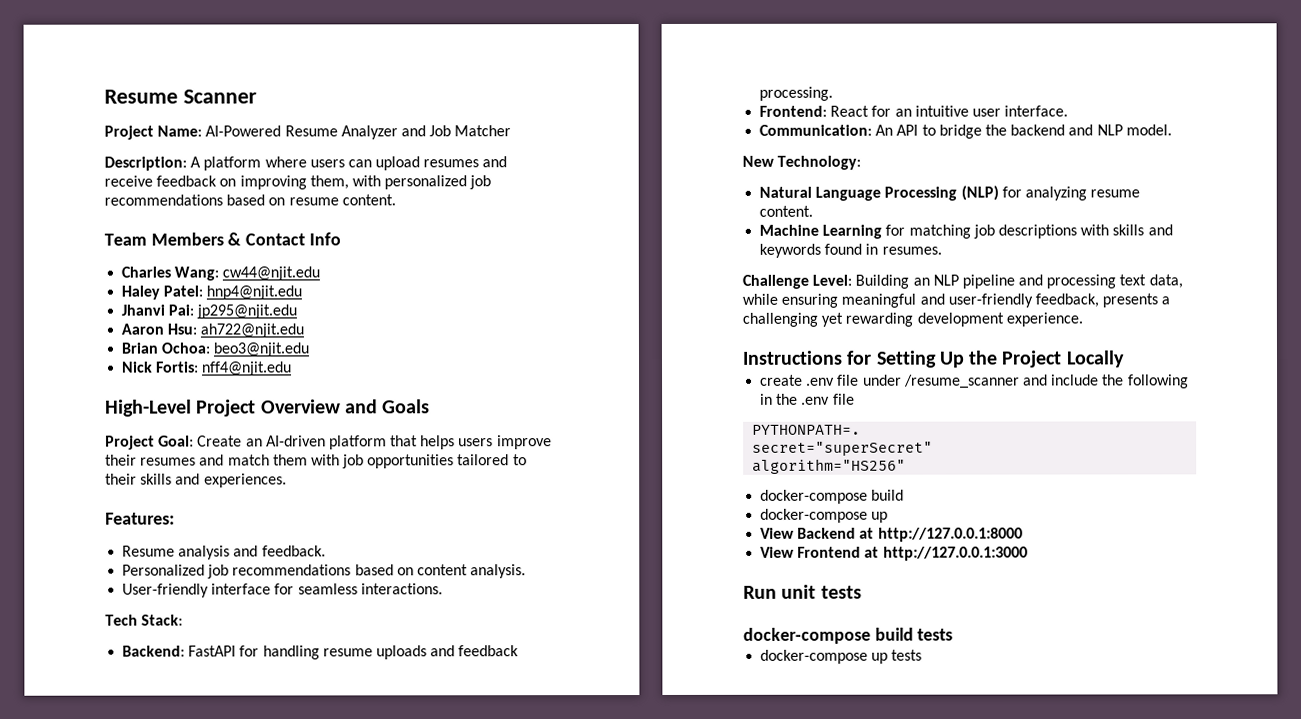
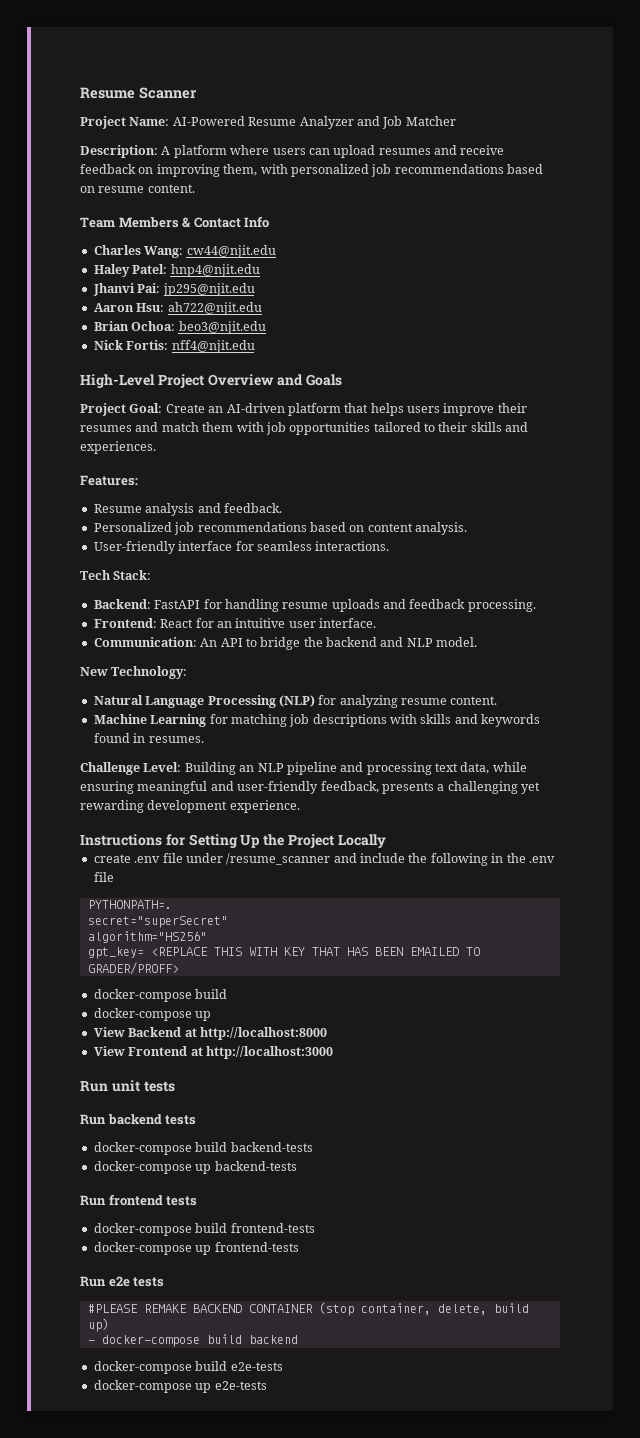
+ gpt_key= <REPLACE THIS WITH KEY THAT HAS BEEN EMAILED TO GRADER/PROFF>
- View Backend at http://127.0.0.1:8000
+ View Backend at http://localhost:8000
- View Frontend at http://127.0.0.1:3000
+ View Frontend at http://localhost:3000
- docker-compose build tests
- docker-compose up tests
+ Run backend tests
+ docker-compose build backend-tests
+ docker-compose up backend-tests
+ Run frontend tests
+ docker-compose build frontend-tests
+ docker-compose up frontend-tests
+ Run e2e tests
+ #PLEASE REMAKE BACKEND CONTAINER (stop container, delete, build up)
+ - docker-compose build backend
+ docker-compose build e2e-tests
+ docker-compose up e2e-tests

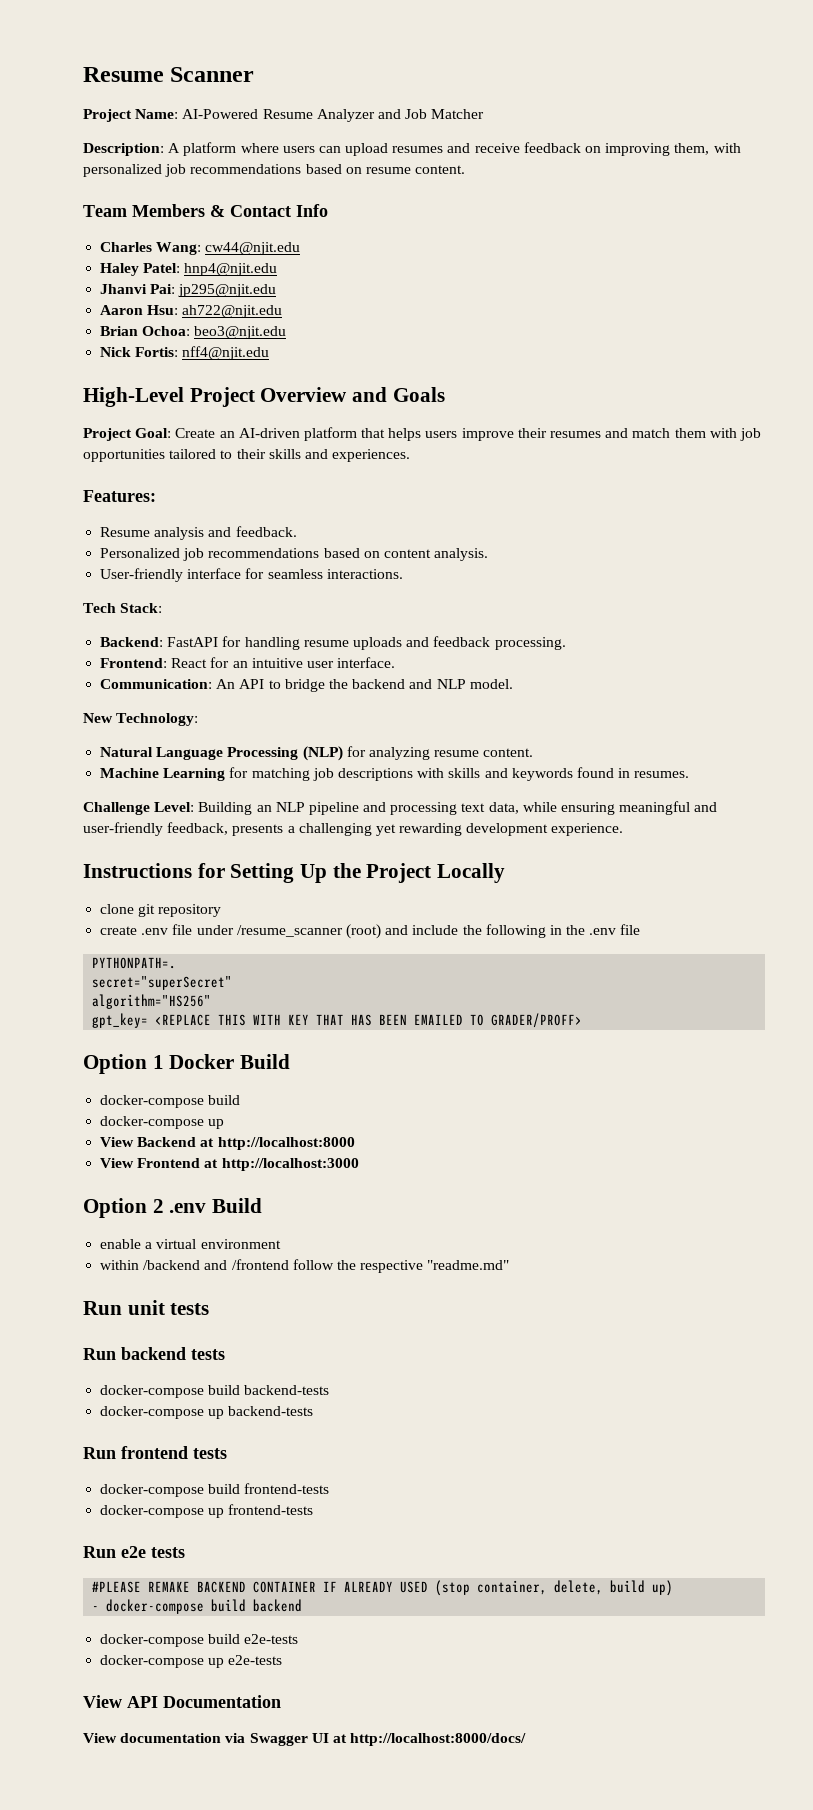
+ clone git repository
- create .env file under /resume_scanner and include the following in the .env file
+ create .env file under /resume_scanner (root) and include the following in the .env file
+ Option 1 Docker Build
+ Option 2 .env Build
+ enable a virtual environment
+ within /backend and /frontend follow the respective "readme.md"
- #PLEASE REMAKE BACKEND CONTAINER (stop container, delete, build up)
+ #PLEASE REMAKE BACKEND CONTAINER IF ALREADY USED (stop container, delete, build up)
+ View API Documentation
+ View documentation via Swagger UI at http://localhost:8000/docs/

